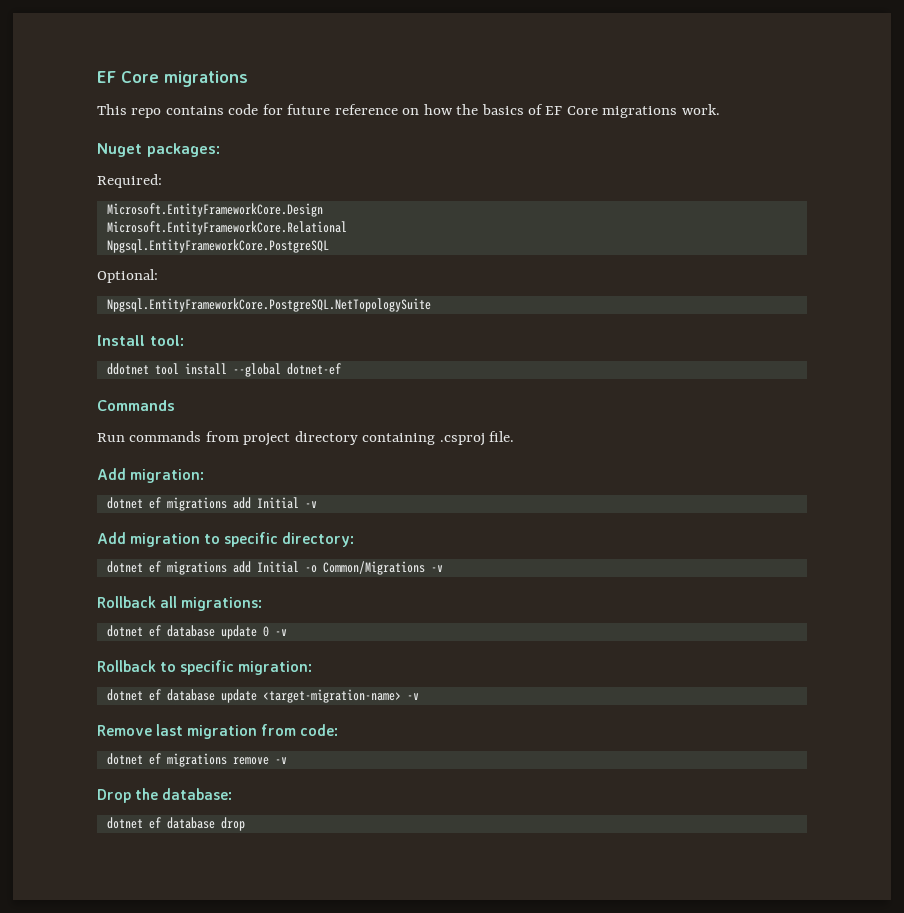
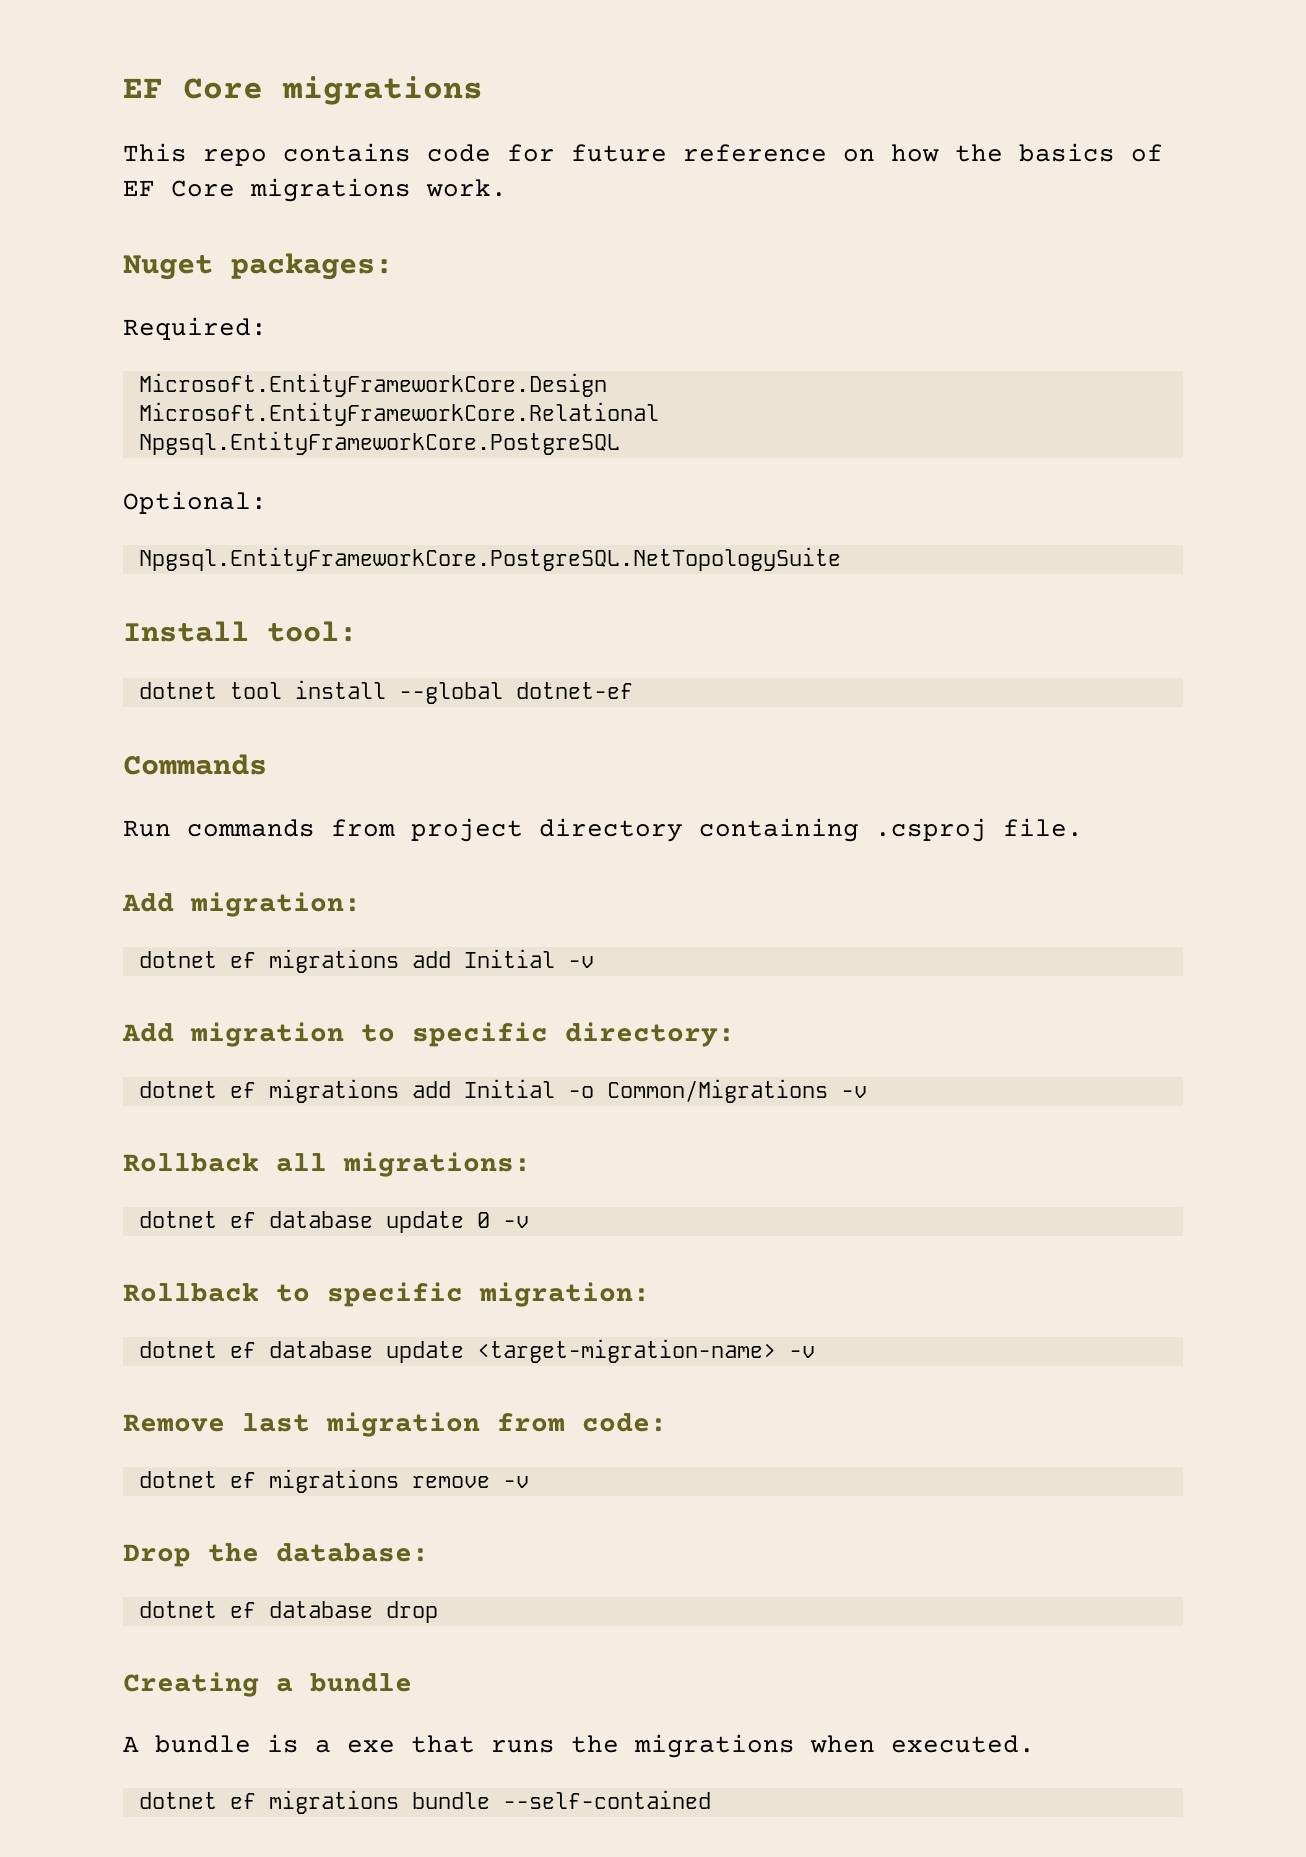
- ddotnet tool install --global dotnet-ef
+ dotnet tool install --global dotnet-ef
+ Creating a bundle
+ A bundle is a exe that runs the migrations when executed.
+ dotnet ef migrations bundle --self-contained

